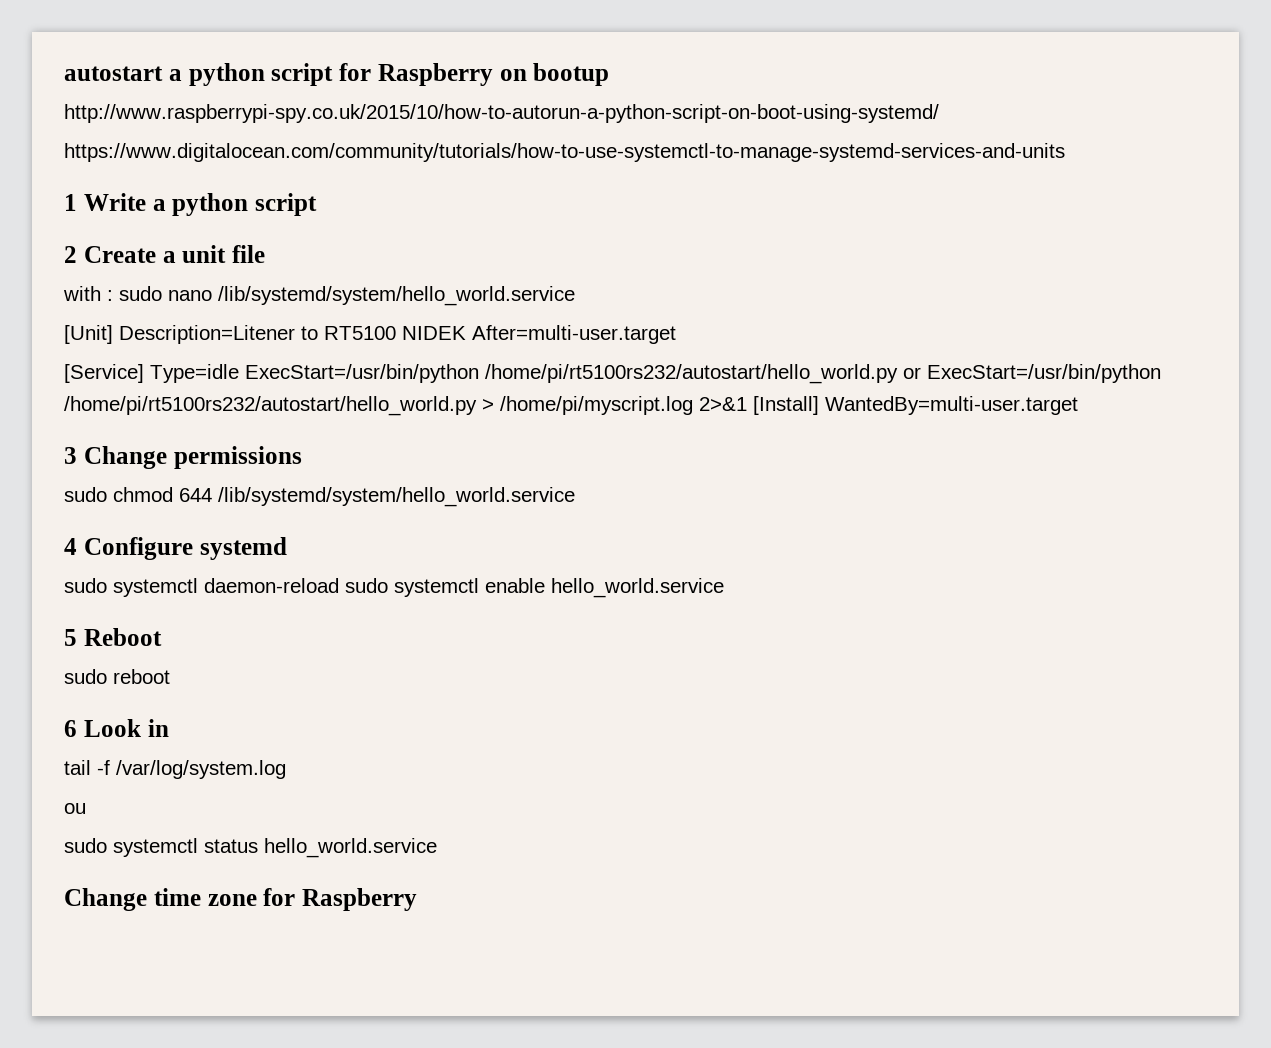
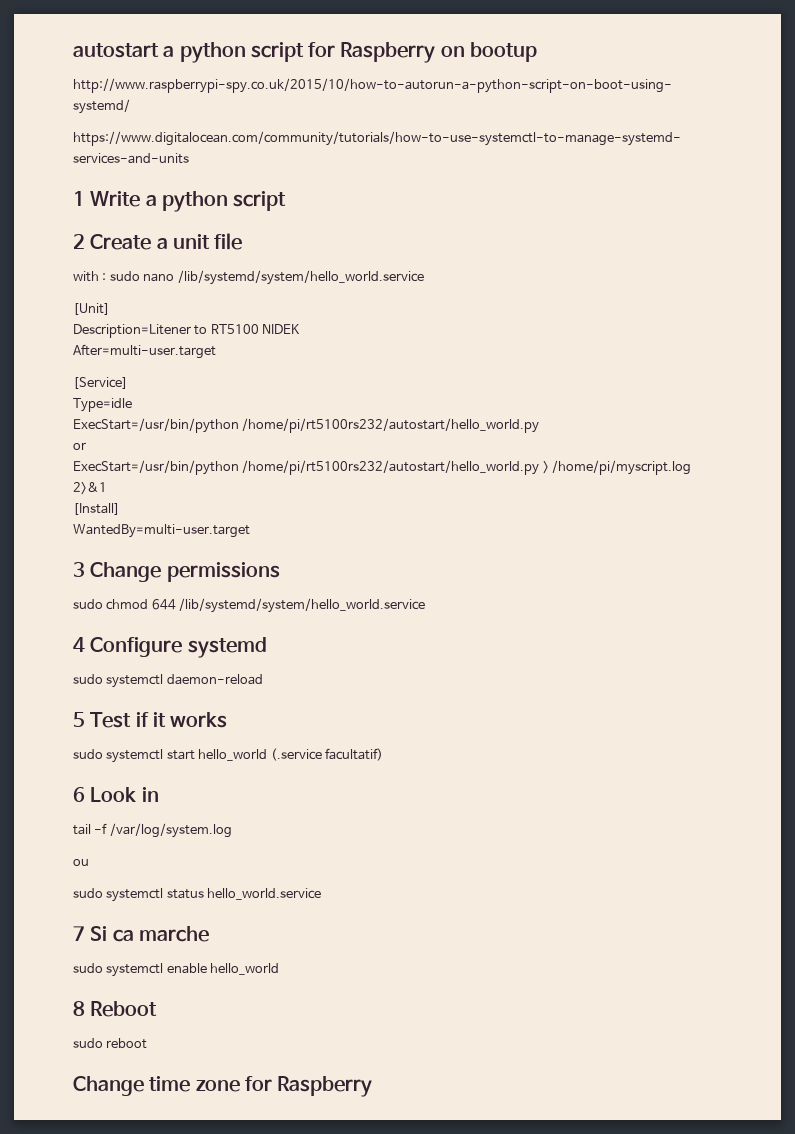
- [Unit] Description=Litener to RT5100 NIDEK After=multi-user.target
+ [Unit]
+ Description=Litener to RT5100 NIDEK
+ After=multi-user.target
- [Service] Type=idle ExecStart=/usr/bin/python /home/pi/rt5100rs232/autostart/hello_world.py or ExecStart=/usr/bin/python /home/pi/rt5100rs232/autostart/hello_world.py > /home/pi/myscript.log 2>&1 [Install] WantedBy=multi-user.target
+ [Service]
+ Type=idle
+ ExecStart=/usr/bin/python /home/pi/rt5100rs232/autostart/hello_world.py
+ or
+ ExecStart=/usr/bin/python /home/pi/rt5100rs232/autostart/hello_world.py > /home/pi/myscript.log 2>&1
+ [Install]
+ WantedBy=multi-user.target
- sudo systemctl daemon-reload sudo systemctl enable hello_world.service
- 5 Reboot
- sudo reboot
+ sudo systemctl daemon-reload
+ 5 Test if it works
+ sudo systemctl start hello_world (.service facultatif)
+ 7 Si ca marche
+ sudo systemctl enable hello_world
+ 8 Reboot
+ sudo reboot

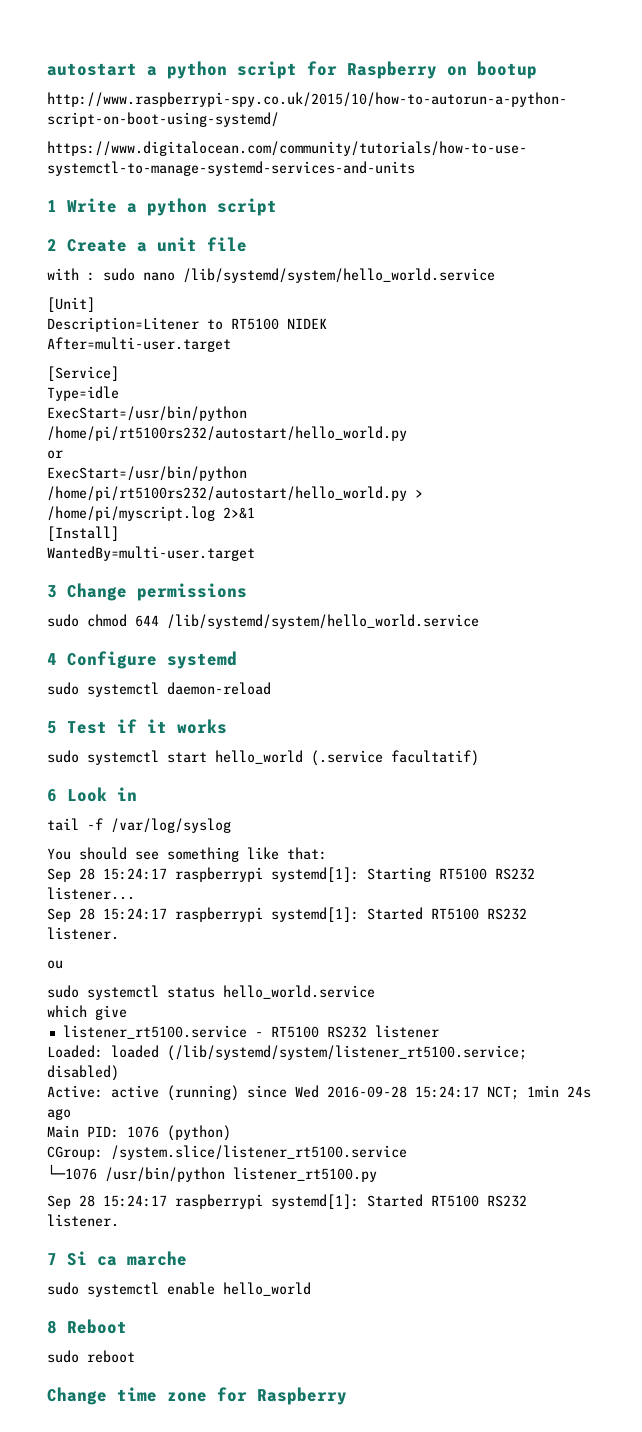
- tail -f /var/log/system.log
+ tail -f /var/log/syslog
+ You should see something like that:
+ Sep 28 15:24:17 raspberrypi systemd[1]: Starting RT5100 RS232 listener...
+ Sep 28 15:24:17 raspberrypi systemd[1]: Started RT5100 RS232 listener.
+ which give
+ listener_rt5100.service - RT5100 RS232 listener
+ Loaded: loaded (/lib/systemd/system/listener_rt5100.service; disabled)
+ Active: active (running) since Wed 2016-09-28 15:24:17 NCT; 1min 24s ago
+ Main PID: 1076 (python)
+ CGroup: /system.slice/listener_rt5100.service
+ └─1076 /usr/bin/python listener_rt5100.py
+ Sep 28 15:24:17 raspberrypi systemd[1]: Started RT5100 RS232 listener.

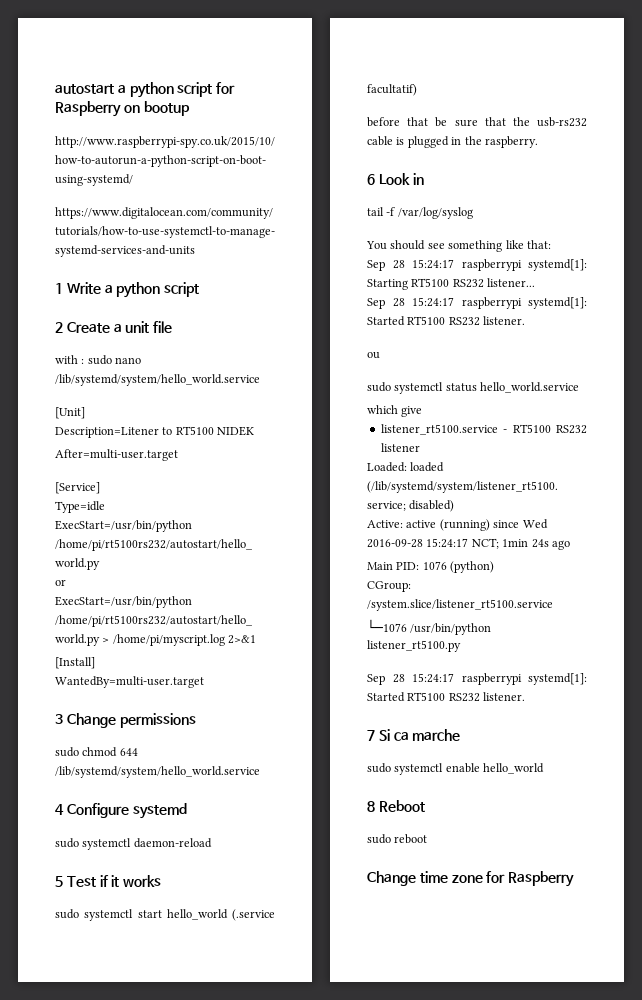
+ before that be sure that the usb-rs232 cable is plugged in the raspberry.

